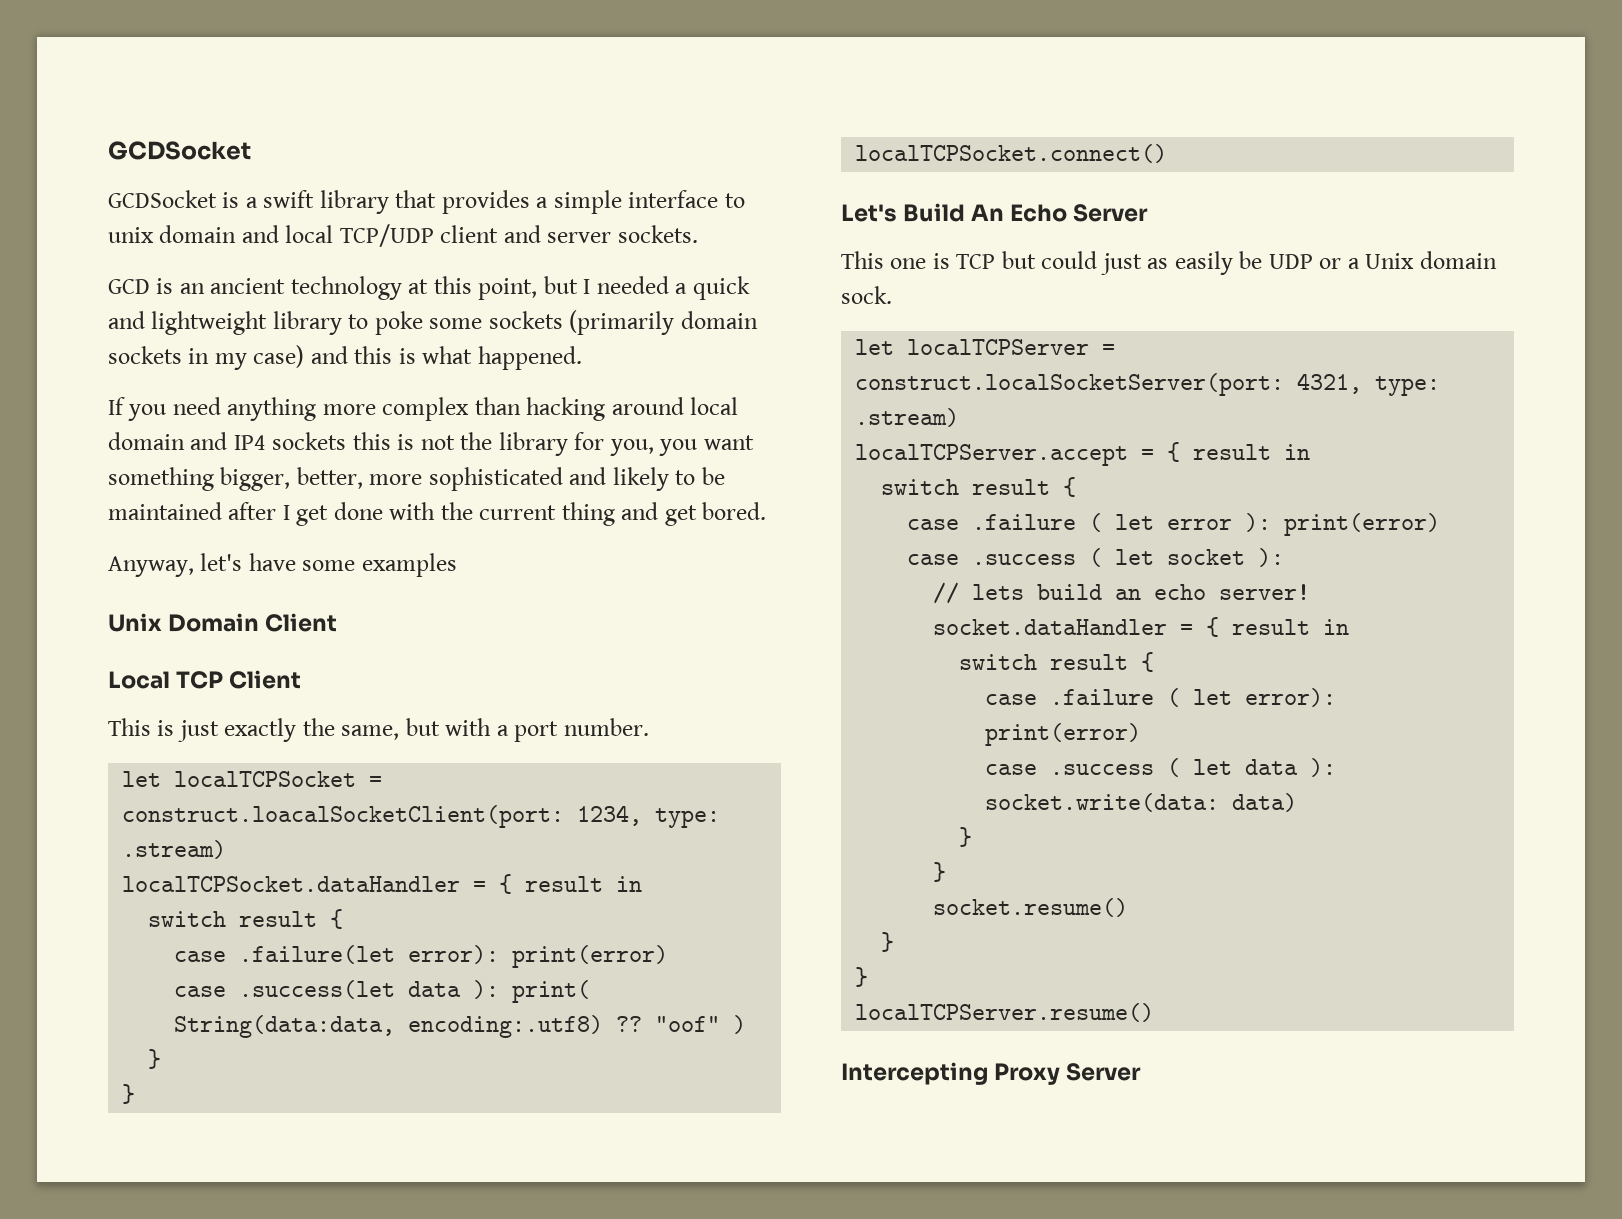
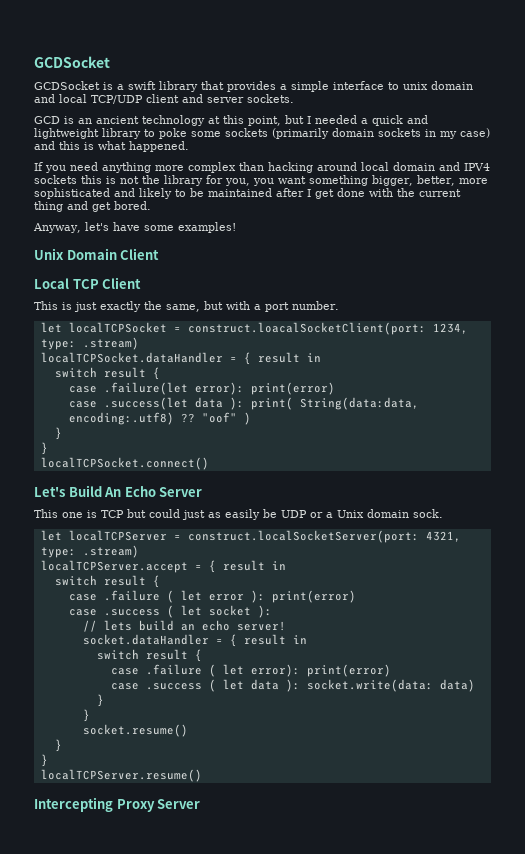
- If you need anything more complex than hacking around local domain and IP4 sockets this is not the library for you, you want something bigger, better, more sophisticated and likely to be maintained after I get done with the current thing and get bored.
+ If you need anything more complex than hacking around local domain and IPV4 sockets this is not the library for you, you want something bigger, better, more sophisticated and likely to be maintained after I get done with the current thing and get bored.
- Anyway, let's have some examples
+ Anyway, let's have some examples!

